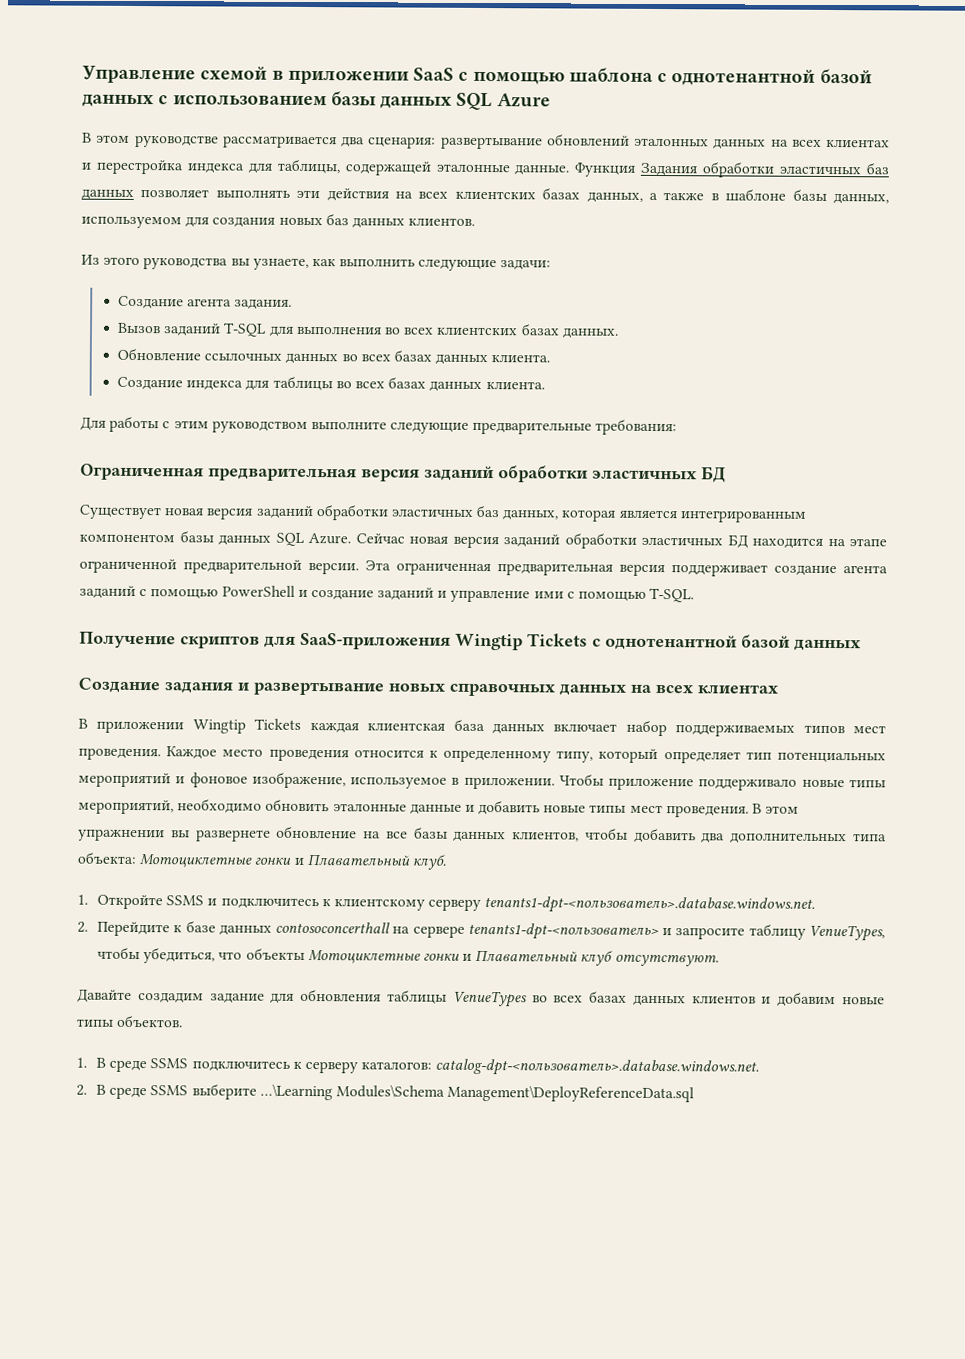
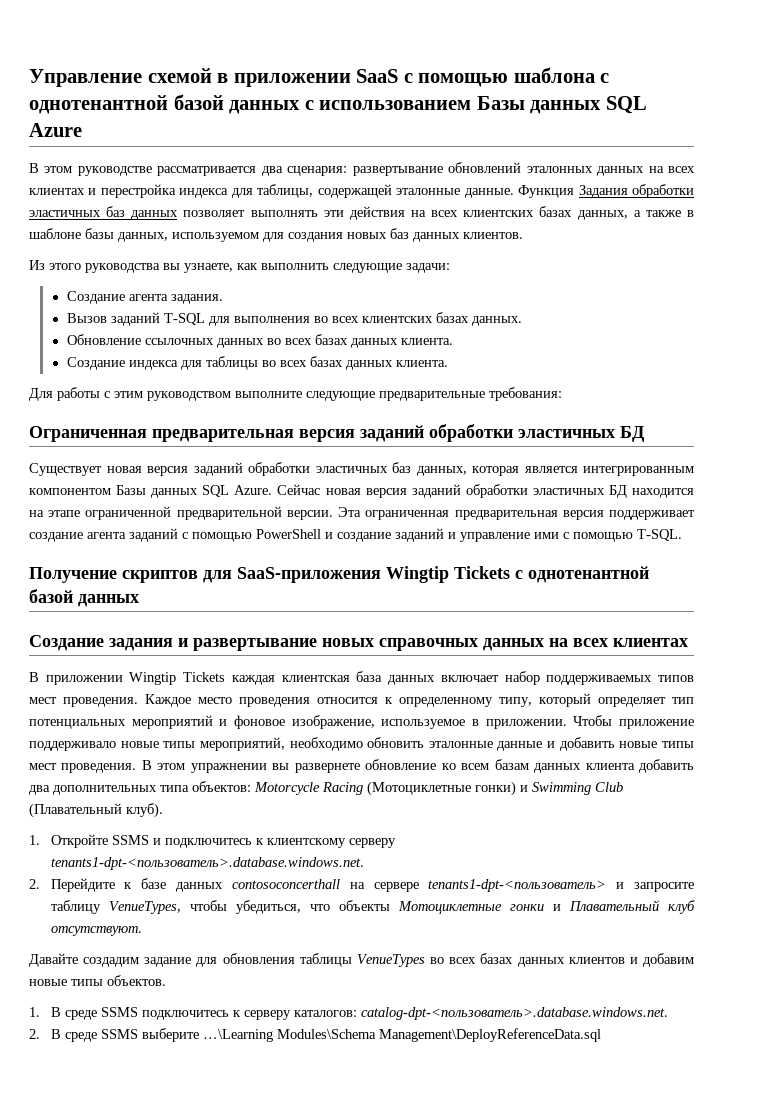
- Управление схемой в приложении SaaS с помощью шаблона с однотенантной базой данных с использованием базы данных SQL Azure
+ Управление схемой в приложении SaaS с помощью шаблона с однотенантной базой данных с использованием Базы данных SQL Azure
- Существует новая версия заданий обработки эластичных баз данных, которая является интегрированным компонентом базы данных SQL Azure.
+ Существует новая версия заданий обработки эластичных баз данных, которая является интегрированным компонентом Базы данных SQL Azure.
- В этом упражнении вы развернете обновление на все базы данных клиентов, чтобы добавить два дополнительных типа объекта: Мотоциклетные гонки и Плавательный клуб.
+ В этом упражнении вы развернете обновление ко всем базам данных клиента добавить два дополнительных типа объектов: Motorcycle Racing (Мотоциклетные гонки) и Swimming Club (Плавательный клуб).

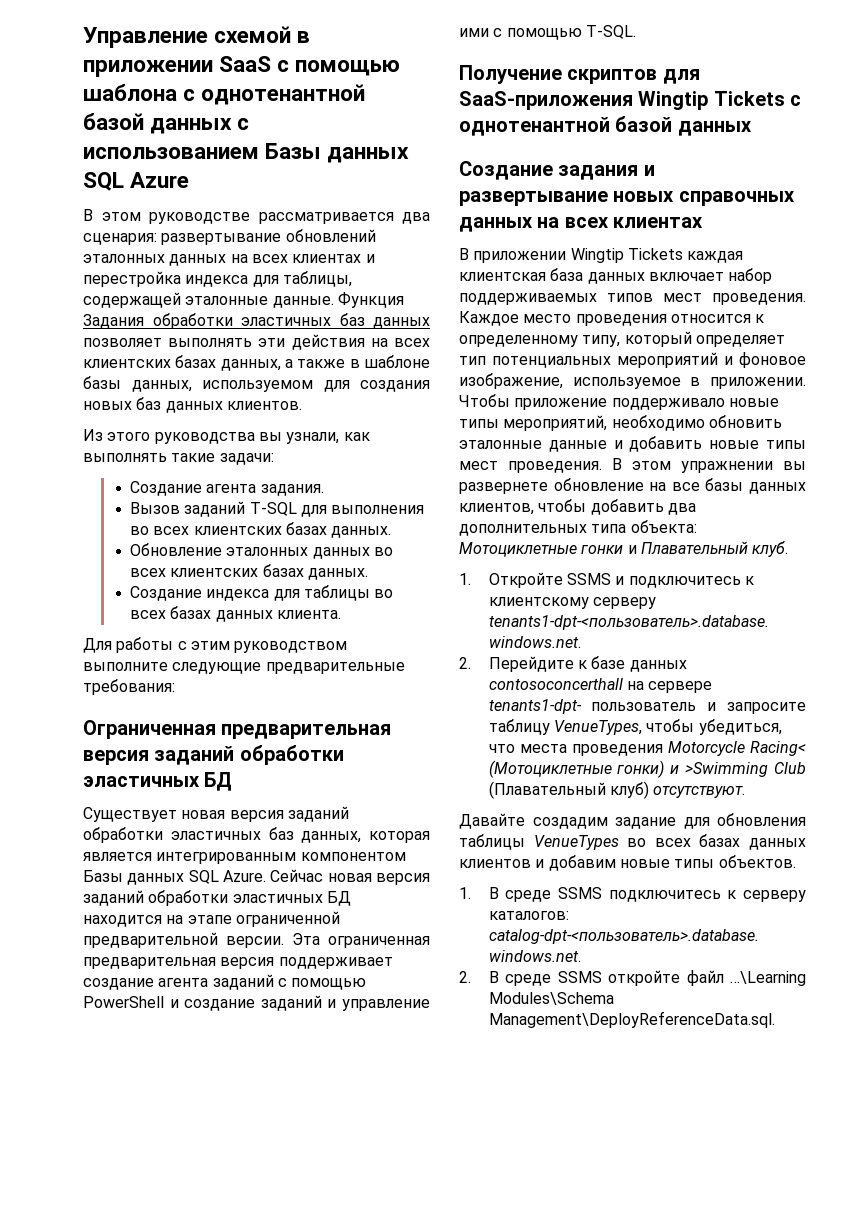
- Из этого руководства вы узнаете, как выполнить следующие задачи:
+ Из этого руководства вы узнали, как выполнять такие задачи:
- Обновление ссылочных данных во всех базах данных клиента.
+ Обновление эталонных данных во всех клиентских базах данных.
- В этом упражнении вы развернете обновление ко всем базам данных клиента добавить два дополнительных типа объектов: Motorcycle Racing (Мотоциклетные гонки) и Swimming Club (Плавательный клуб).
+ В этом упражнении вы развернете обновление на все базы данных клиентов, чтобы добавить два дополнительных типа объекта: Мотоциклетные гонки и Плавательный клуб.
- 2. Перейдите к базе данных contosoconcerthall на сервере tenants1-dpt-<пользователь> и запросите таблицу VenueTypes, чтобы убедиться, что объекты Мотоциклетные гонки и Плавательный клуб отсутствуют.
+ 2. Перейдите к базе данных contosoconcerthall на сервере tenants1-dpt- пользователь и запросите таблицу VenueTypes, чтобы убедиться, что места проведения Motorcycle Racing< (Мотоциклетные гонки) и >Swimming Club (Плавательный клуб) отсутствуют.
- 2. В среде SSMS выберите …\Learning Modules\Schema Management\DeployReferenceData.sql
+ 2. В среде SSMS откройте файл …\Learning Modules\Schema Management\DeployReferenceData.sql.

